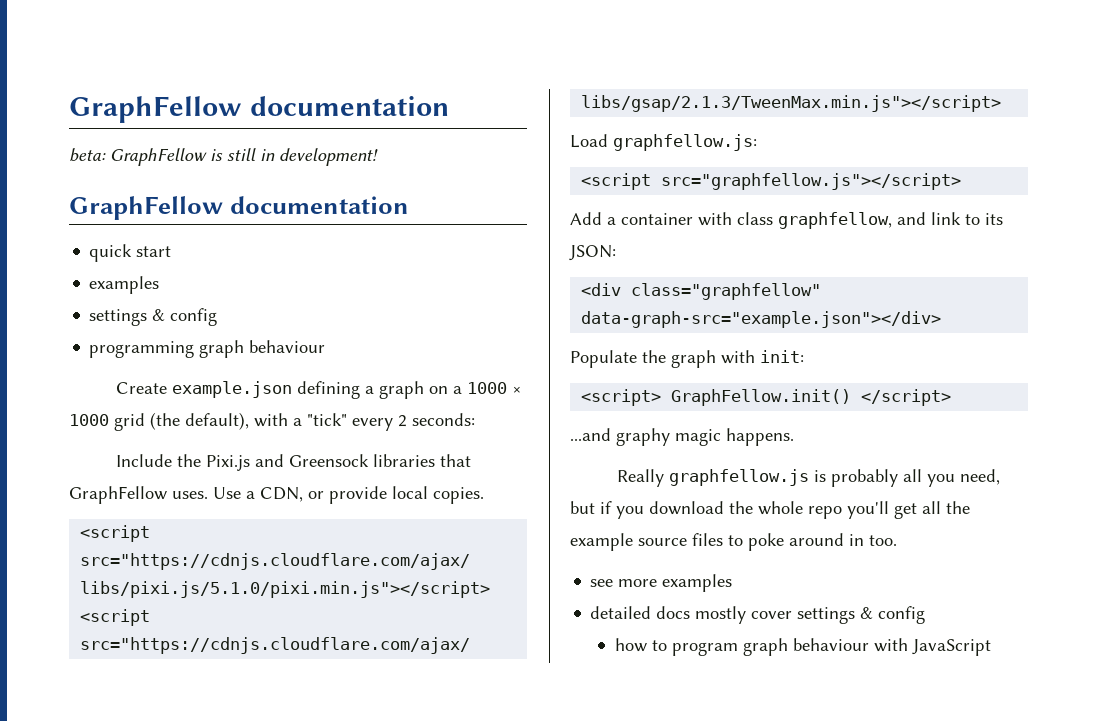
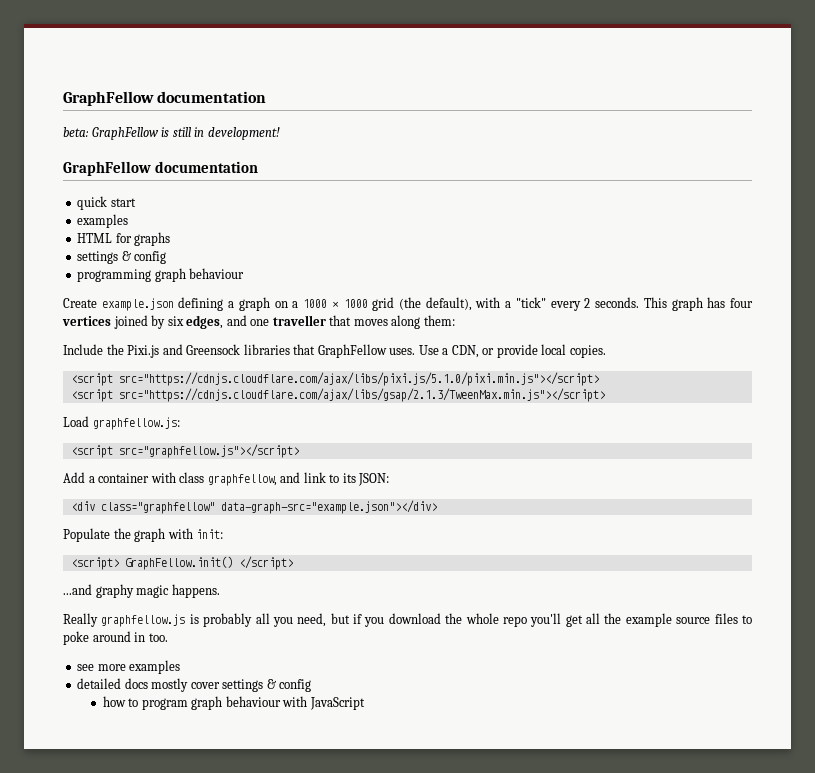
+ HTML for graphs
- Create example.json defining a graph on a 1000 × 1000 grid (the default), with a "tick" every 2 seconds:
+ Create example.json defining a graph on a 1000 × 1000 grid (the default), with a "tick" every 2 seconds. This graph has four vertices joined by six edges, and one traveller that moves along them:

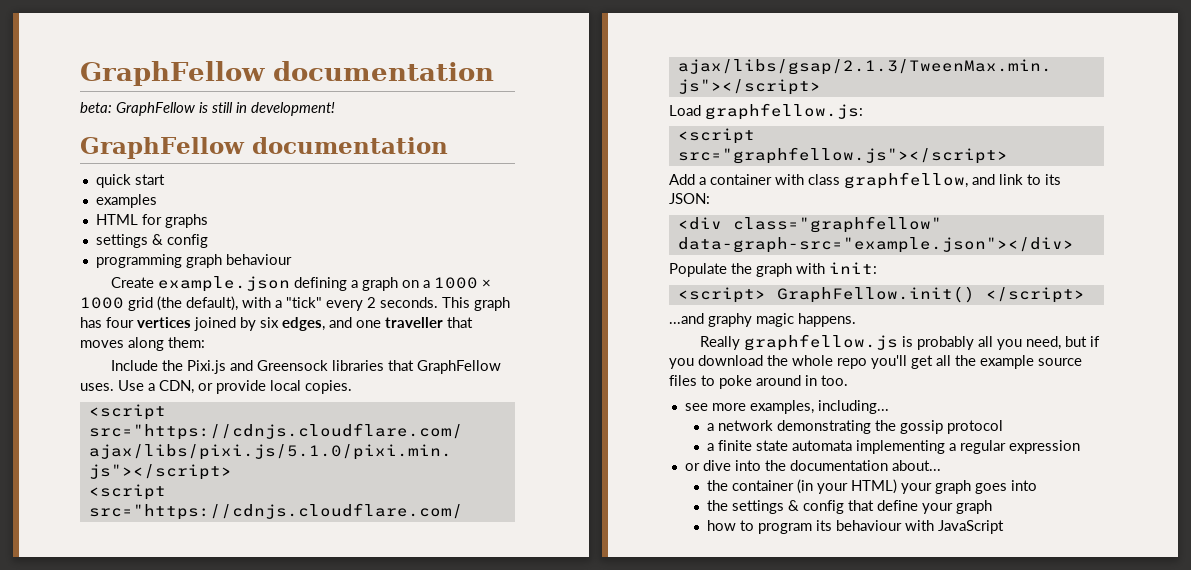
- see more examples
- detailed docs mostly cover settings & config
+ see more examples, including...
+ a network demonstrating the gossip protocol
+ a finite state automata implementing a regular expression
+ or dive into the documentation about...
+ the container (in your HTML) your graph goes into
+ the settings & config that define your graph
- how to program graph behaviour with JavaScript
+ how to program its behaviour with JavaScript

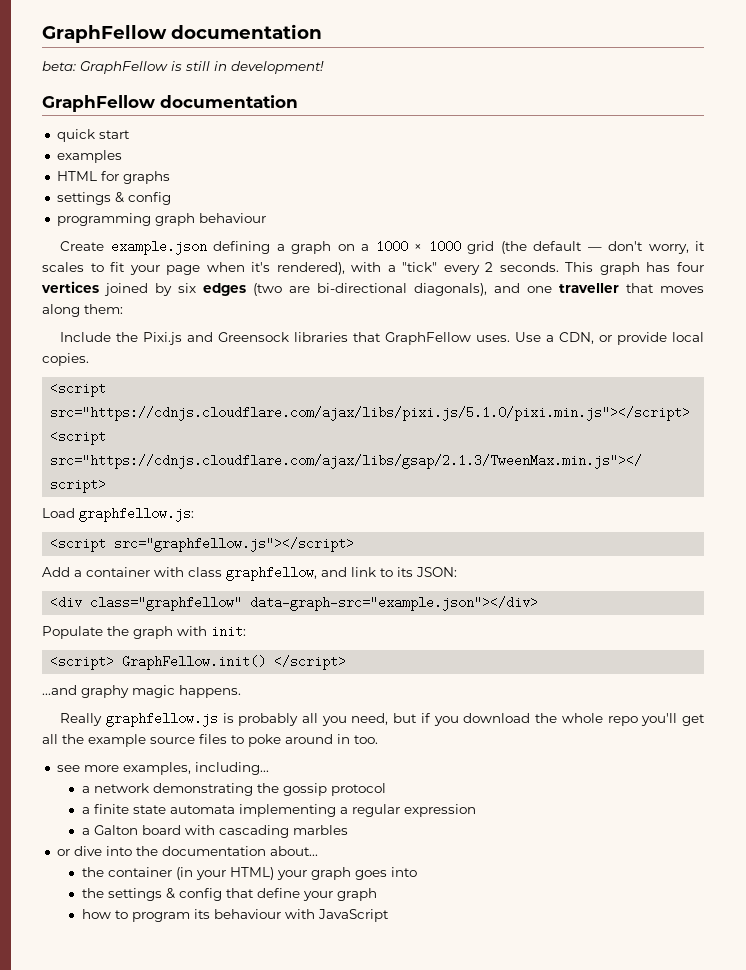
- Create example.json defining a graph on a 1000 × 1000 grid (the default), with a "tick" every 2 seconds.
+ Create example.json defining a graph on a 1000 × 1000 grid (the default — don't worry, it scales to fit your page when it's rendered), with a "tick" every 2 seconds.
- This graph has four vertices joined by six edges, and one traveller that moves along them:
+ This graph has four vertices joined by six edges (two are bi-directional diagonals), and one traveller that moves along them:
+ a Galton board with cascading marbles

